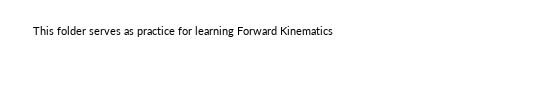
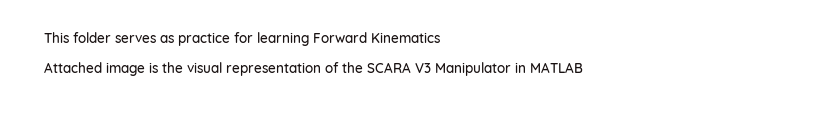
+ Attached image is the visual representation of the SCARA V3 Manipulator in MATLAB

